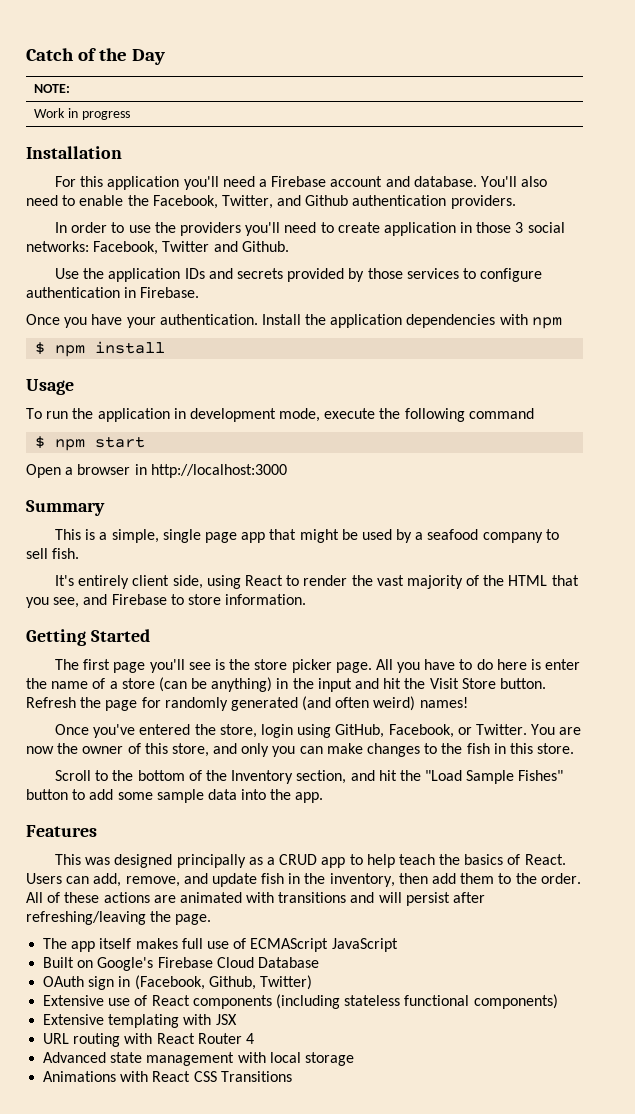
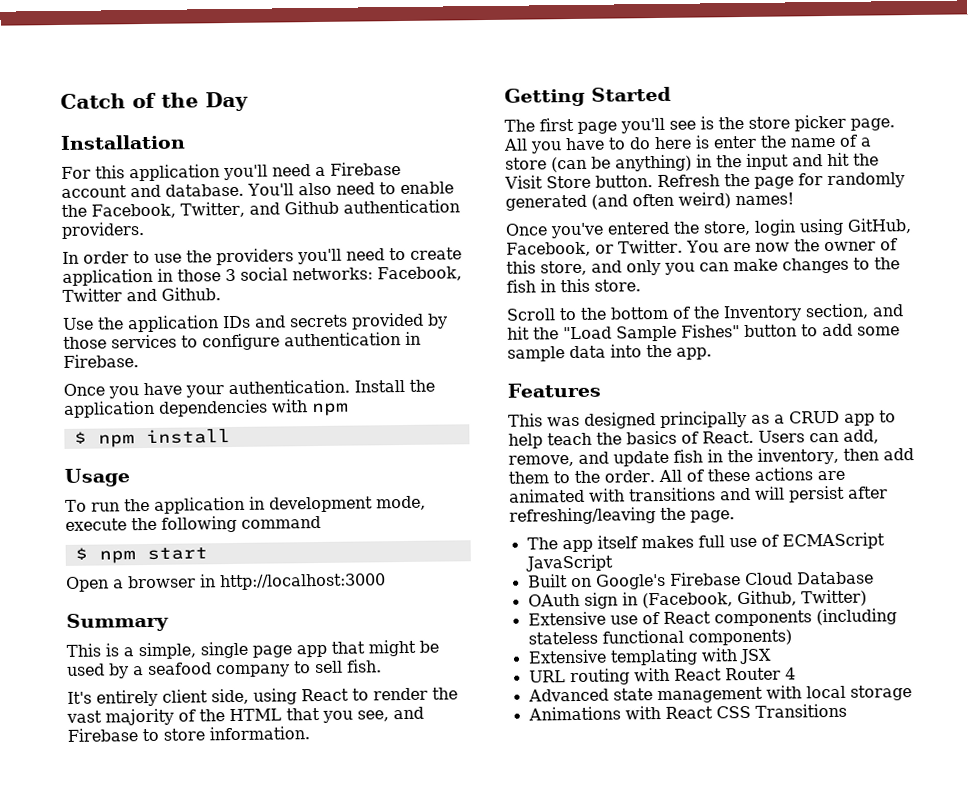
- NOTE:
- Work in progress

